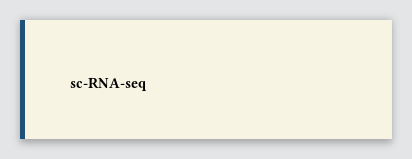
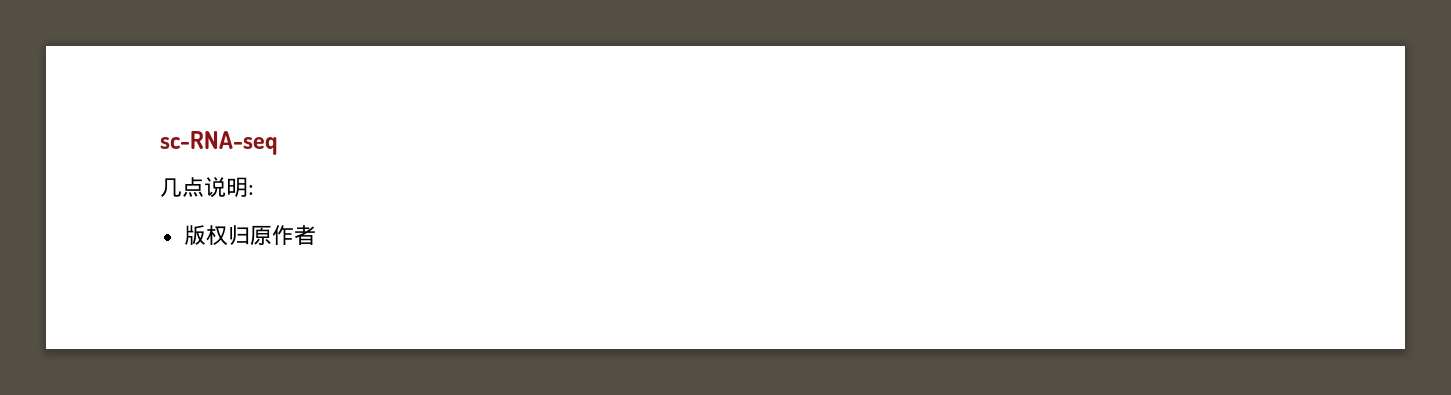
+ 几点说明:
+ 版权归原作者

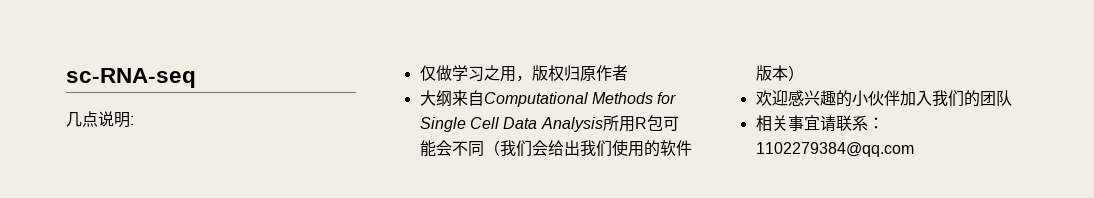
- 版权归原作者
+ 仅做学习之用，版权归原作者
+ 大纲来自Computational Methods for Single Cell Data Analysis所用R包可能会不同（我们会给出我们使用的软件版本）
+ 欢迎感兴趣的小伙伴加入我们的团队
+ 相关事宜请联系：1102279384@qq.com

